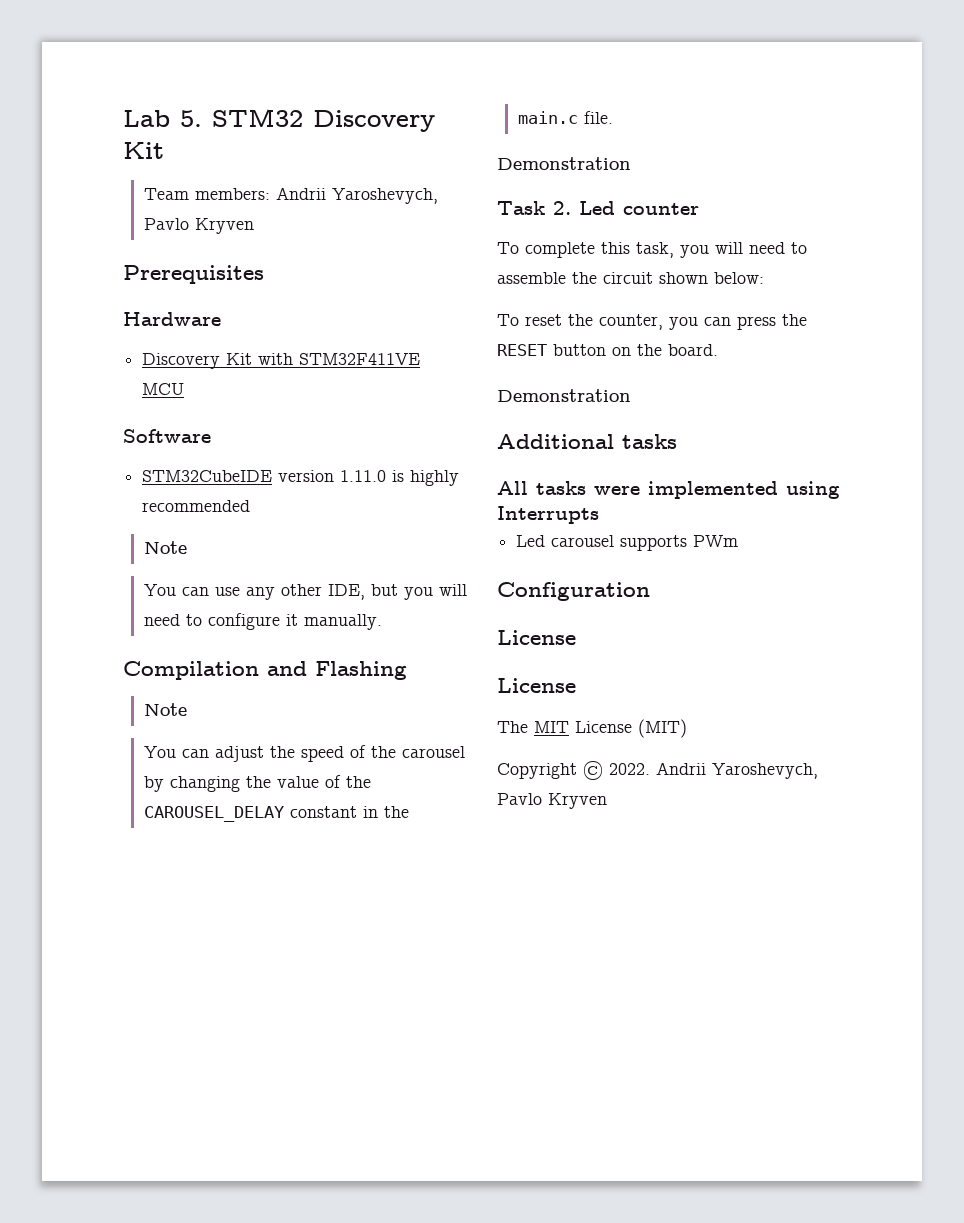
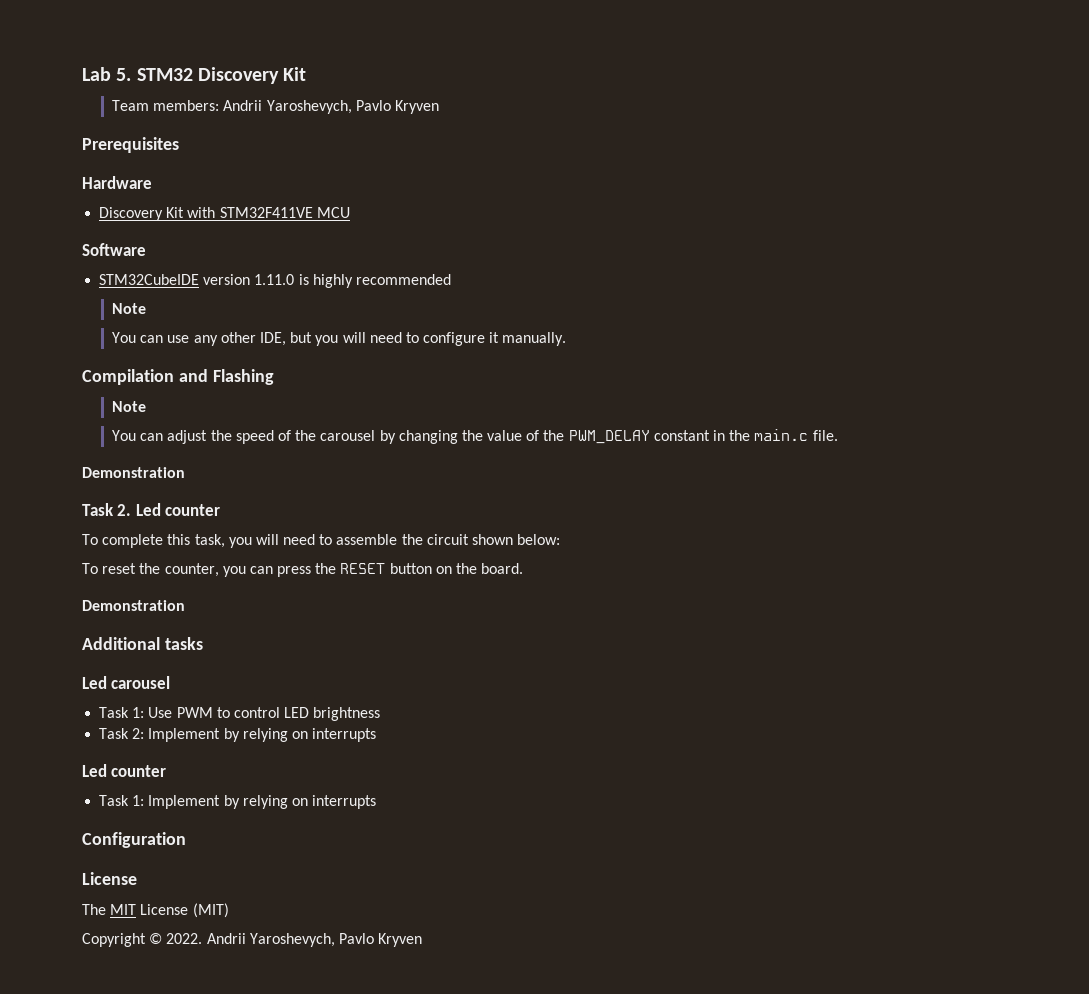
- You can adjust the speed of the carousel by changing the value of the CAROUSEL_DELAY constant in the main.c file.
+ You can adjust the speed of the carousel by changing the value of the PWM_DELAY constant in the main.c file.
- All tasks were implemented using Interrupts
- Led carousel supports PWm
+ Led carousel
+ Task 1: Use PWM to control LED brightness
+ Task 2: Implement by relying on interrupts
+ Led counter
+ Task 1: Implement by relying on interrupts
  Configuration
- License

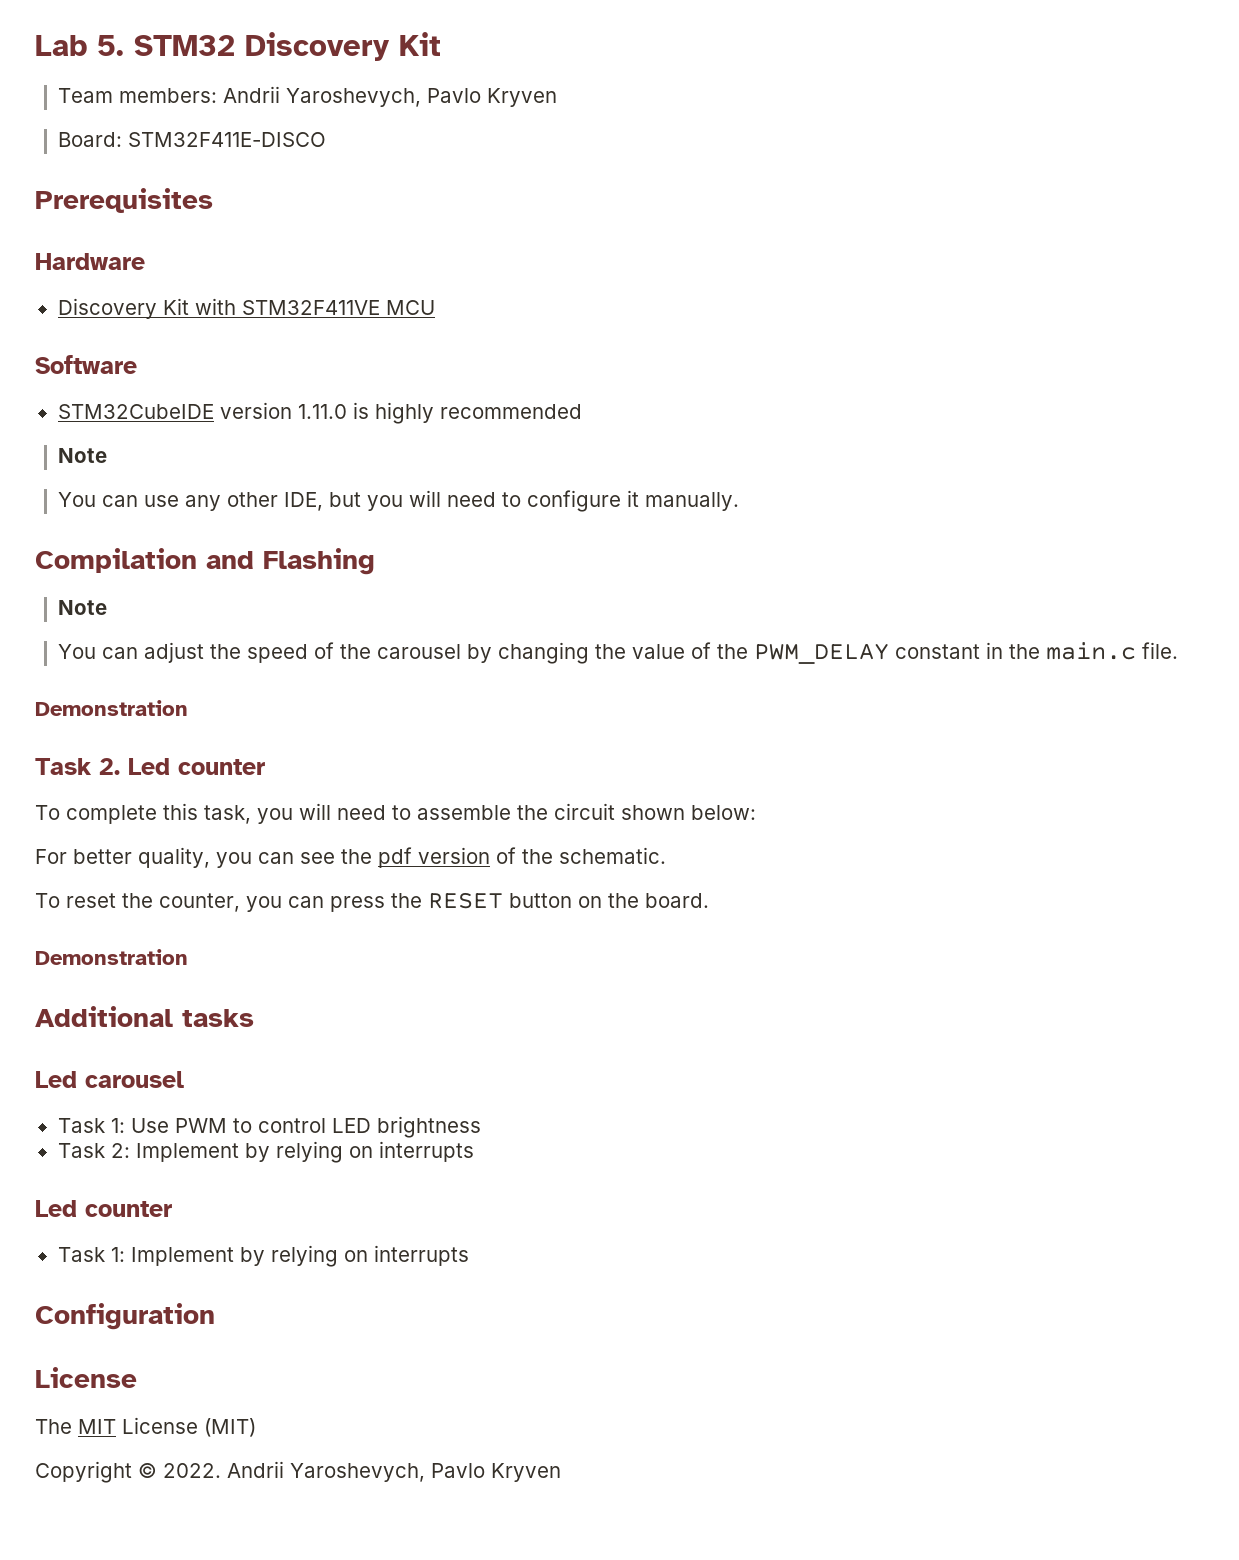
+ Board: STM32F411E-DISCO
+ For better quality, you can see the pdf version of the schematic.

